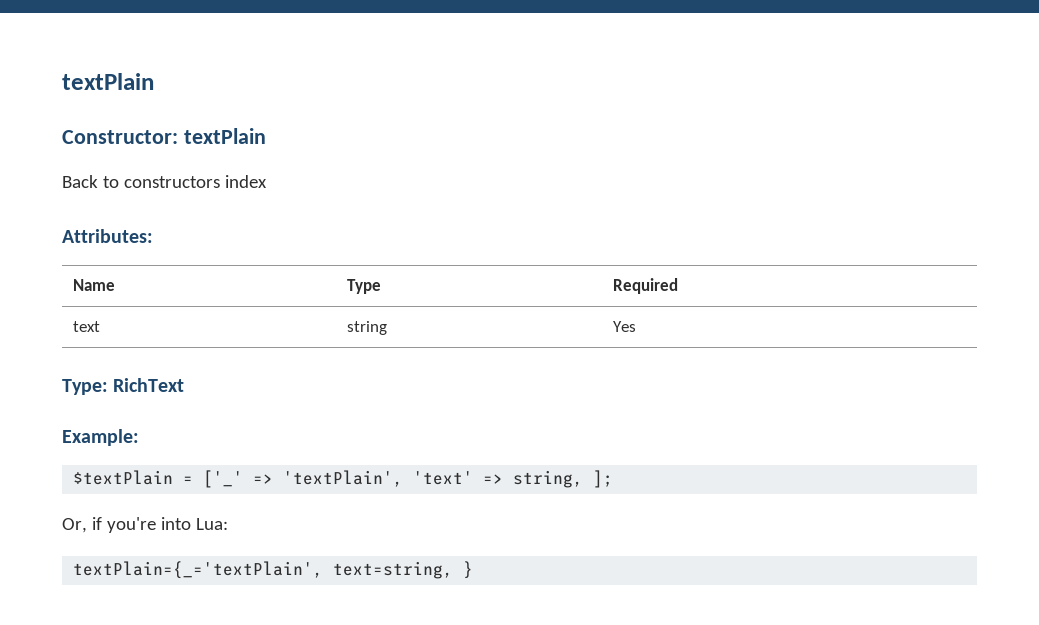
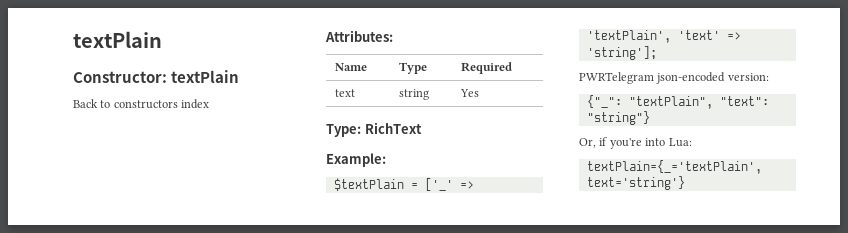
- $textPlain = ['_' => 'textPlain', 'text' => string, ];
+ $textPlain = ['_' => 'textPlain', 'text' => 'string'];
+ PWRTelegram json-encoded version:
+ {"_": "textPlain", "text": "string"}
- textPlain={_='textPlain', text=string, }
+ textPlain={_='textPlain', text='string'}

